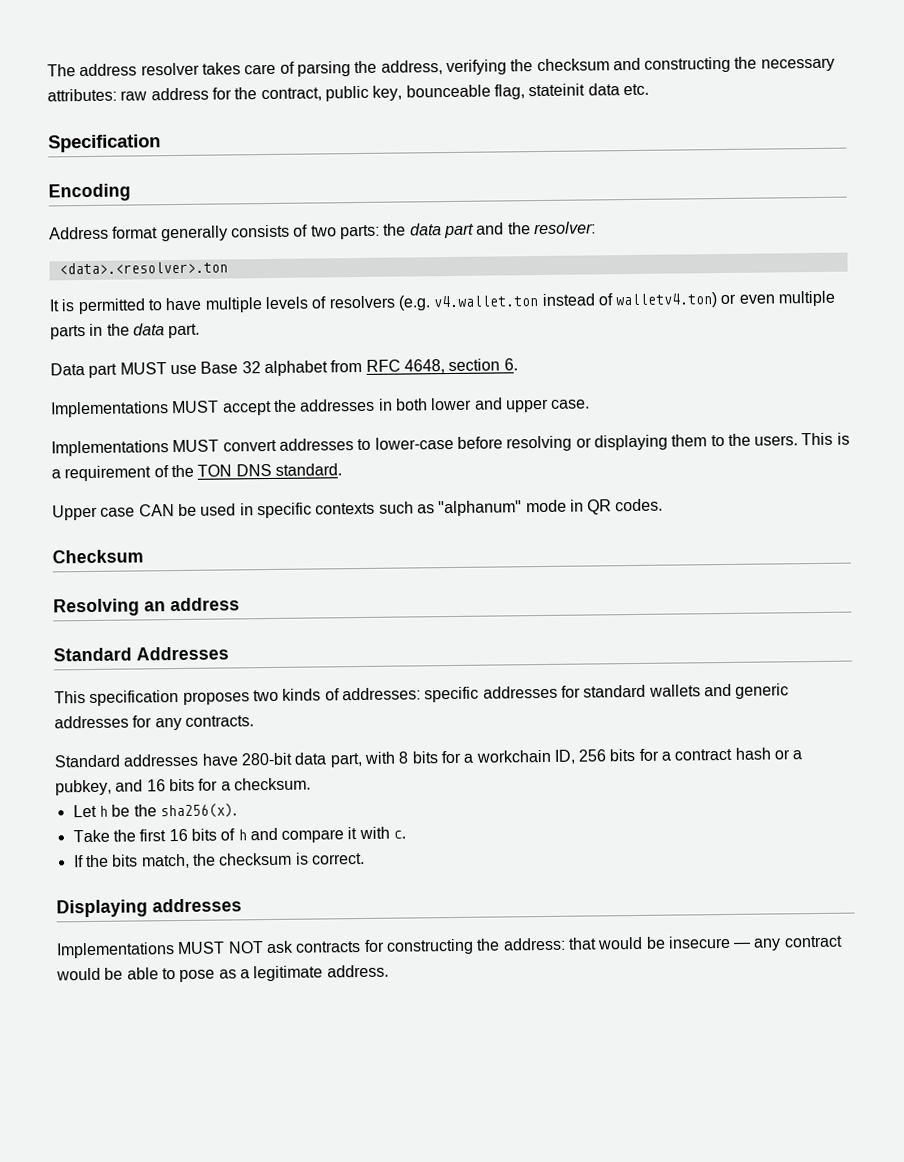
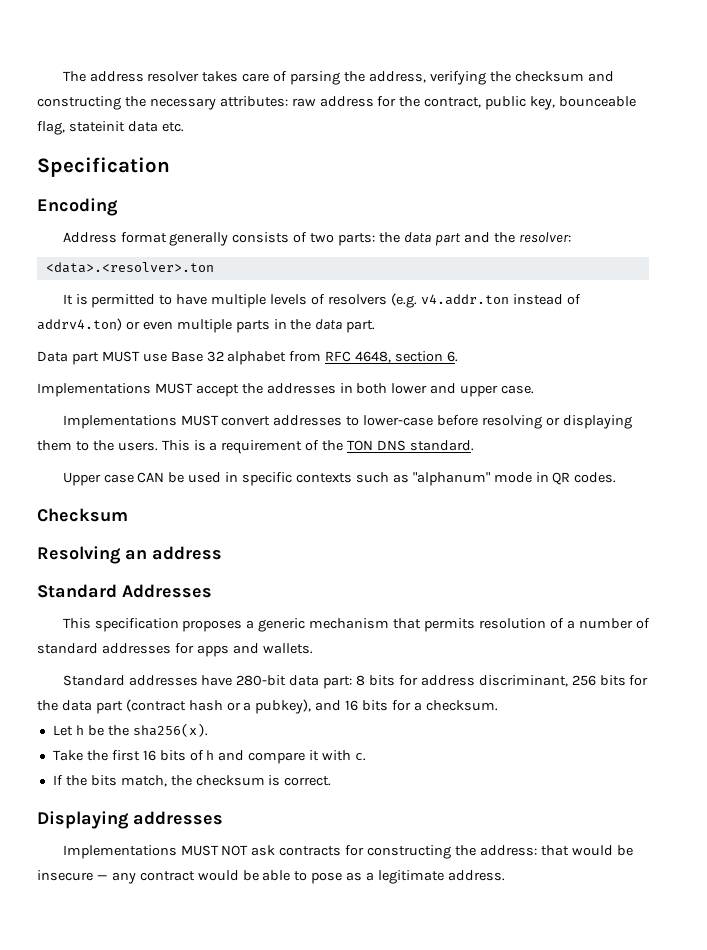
- It is permitted to have multiple levels of resolvers (e.g. v4.wallet.ton instead of walletv4.ton) or even multiple parts in the data part.
+ It is permitted to have multiple levels of resolvers (e.g. v4.addr.ton instead of addrv4.ton) or even multiple parts in the data part.
- This specification proposes two kinds of addresses: specific addresses for standard wallets and generic addresses for any contracts.
+ This specification proposes a generic mechanism that permits resolution of a number of standard addresses for apps and wallets.
- Standard addresses have 280-bit data part, with 8 bits for a workchain ID, 256 bits for a contract hash or a pubkey, and 16 bits for a checksum.
+ Standard addresses have 280-bit data part: 8 bits for address discriminant, 256 bits for the data part (contract hash or a pubkey), and 16 bits for a checksum.

